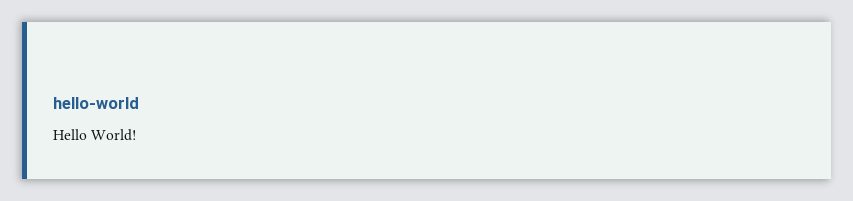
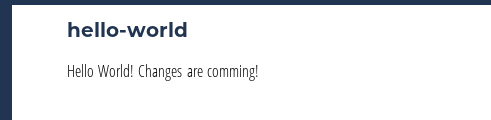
+ Changes are comming!

